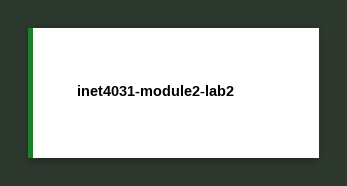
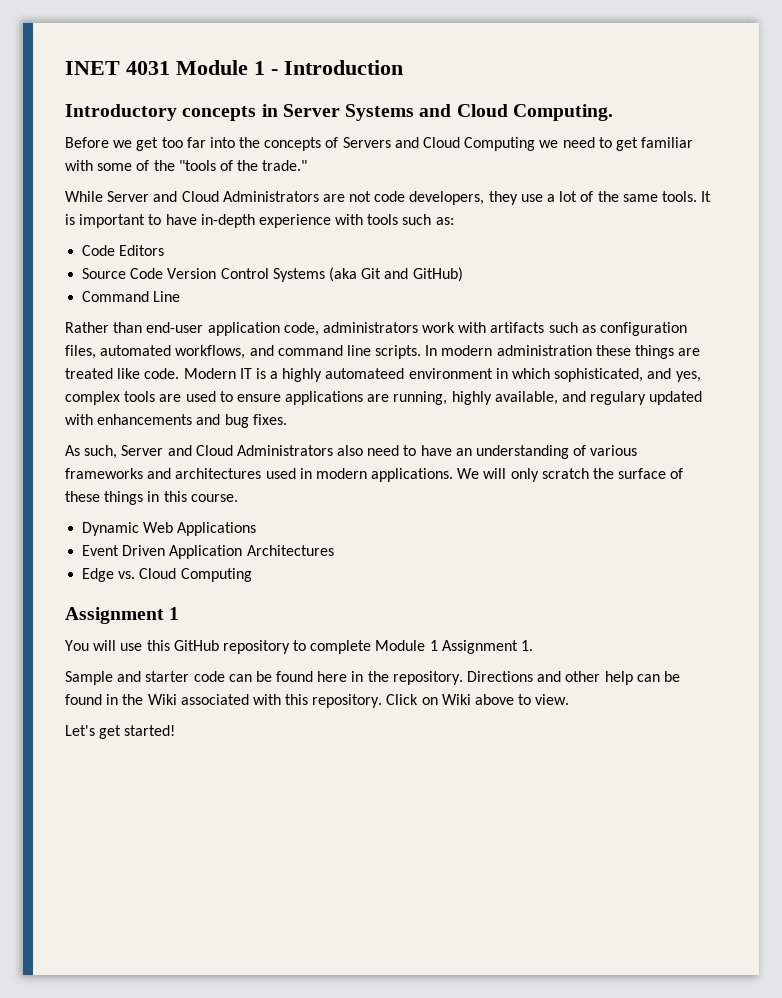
- inet4031-module2-lab2
+ INET 4031 Module 1 - Introduction
+ Introductory concepts in Server Systems and Cloud Computing.
+ Before we get too far into the concepts of Servers and Cloud Computing we need to get familiar with some of the "tools of the trade."
+ While Server and Cloud Administrators are not code developers, they use a lot of the same tools. It is important to have in-depth experience with tools such as:
+ Code Editors
+ Source Code Version Control Systems (aka Git and GitHub)
+ Command Line
+ Rather than end-user application code, administrators work with artifacts such as configuration files, automated workflows, and command line scripts. In modern administration these things are treated like code. Modern IT is a highly automateed environment in which sophisticated, and yes, complex tools are used to ensure applications are running, highly available, and regulary updated with enhancements and bug fixes.
+ As such, Server and Cloud Administrators also need to have an understanding of various frameworks and architectures used in modern applications. We will only scratch the surface of these things in this course.
+ Dynamic Web Applications
+ Event Driven Application Architectures
+ Edge vs. Cloud Computing
+ Assignment 1
+ You will use this GitHub repository to complete Module 1 Assignment 1.
+ Sample and starter code can be found here in the repository. Directions and other help can be found in the Wiki associated with this repository. Click on Wiki above to view.
+ Let's get started!

